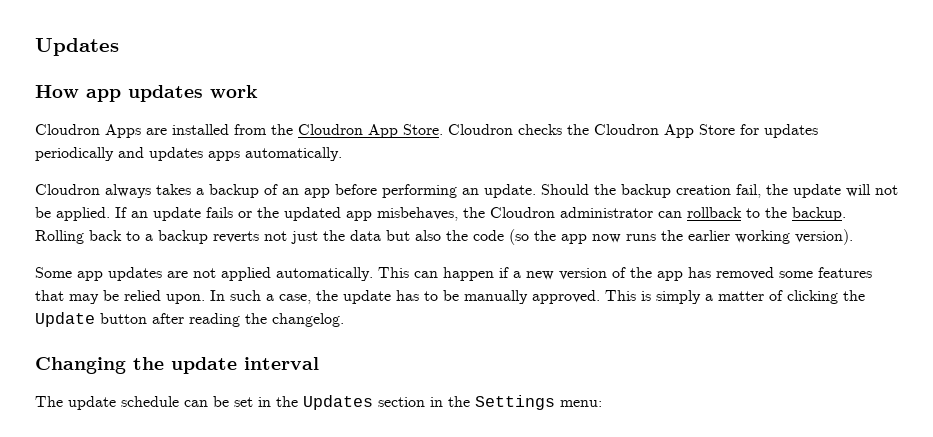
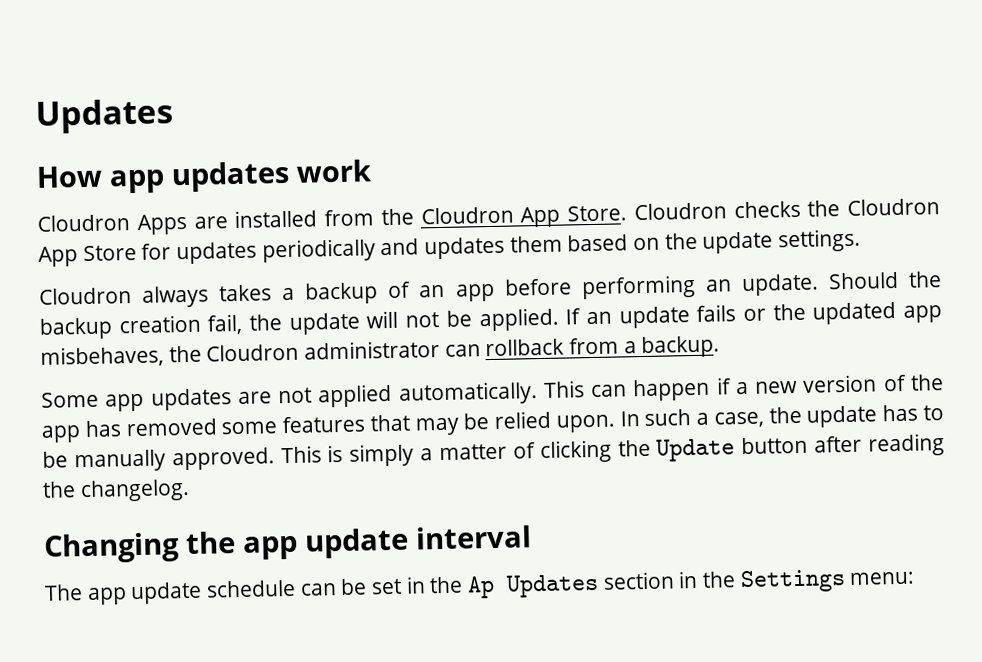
- Cloudron checks the Cloudron App Store for updates periodically and updates apps automatically.
+ Cloudron checks the Cloudron App Store for updates periodically and updates them based on the update settings.
- If an update fails or the updated app misbehaves, the Cloudron administrator can rollback to the backup. Rolling back to a backup reverts not just the data but also the code (so the app now runs the earlier working version).
+ If an update fails or the updated app misbehaves, the Cloudron administrator can rollback from a backup.
- Changing the update interval
+ Changing the app update interval
- The update schedule can be set in the Updates section in the Settings menu:
+ The app update schedule can be set in the Ap Updates section in the Settings menu:

